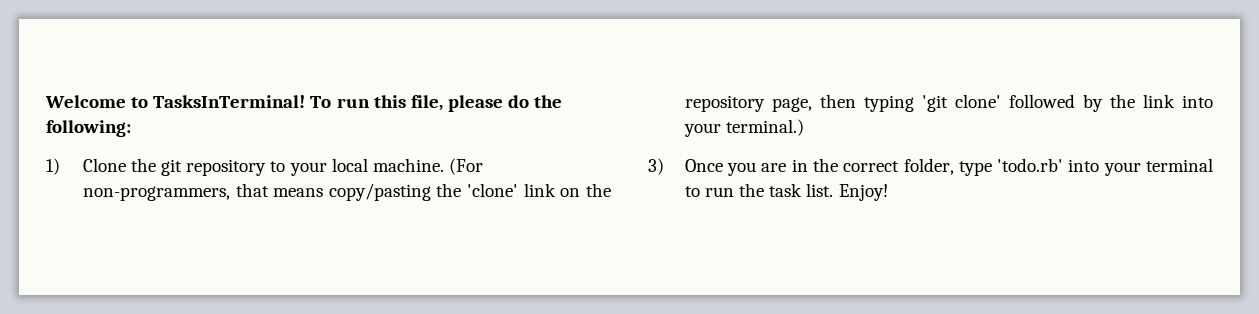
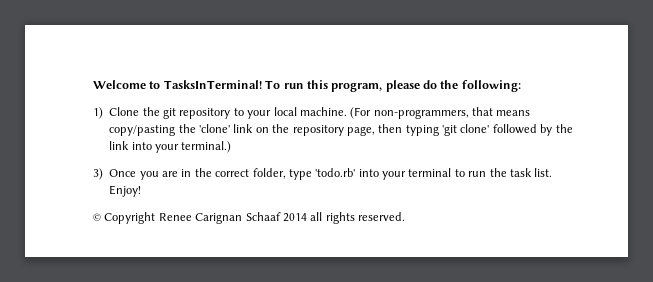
- To run this file, please do the following:
+ To run this program, please do the following:
+ © Copyright Renee Carignan Schaaf 2014 all rights reserved.

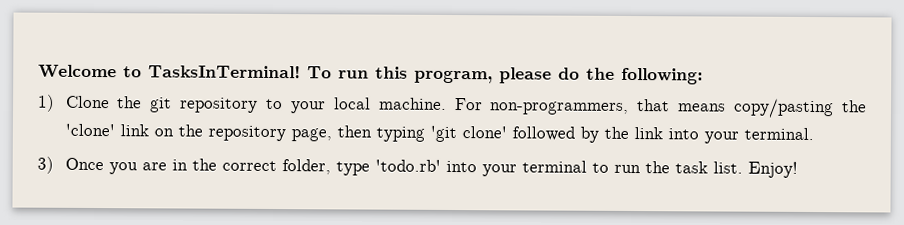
- (For non-programmers, that means copy/pasting the 'clone' link on the repository page, then typing 'git clone' followed by the link into your terminal.)
+ For non-programmers, that means copy/pasting the 'clone' link on the repository page, then typing 'git clone' followed by the link into your terminal.
- © Copyright Renee Carignan Schaaf 2014 all rights reserved.

